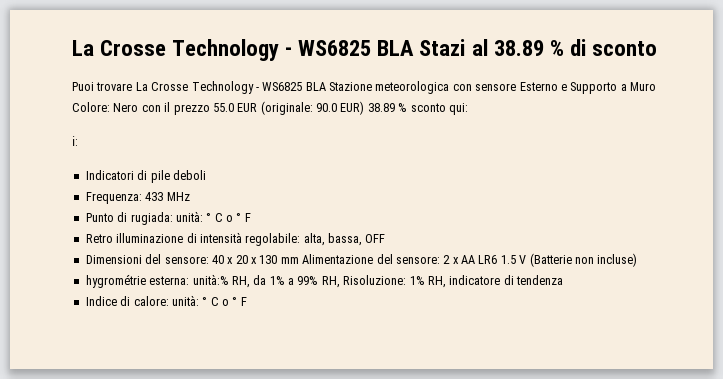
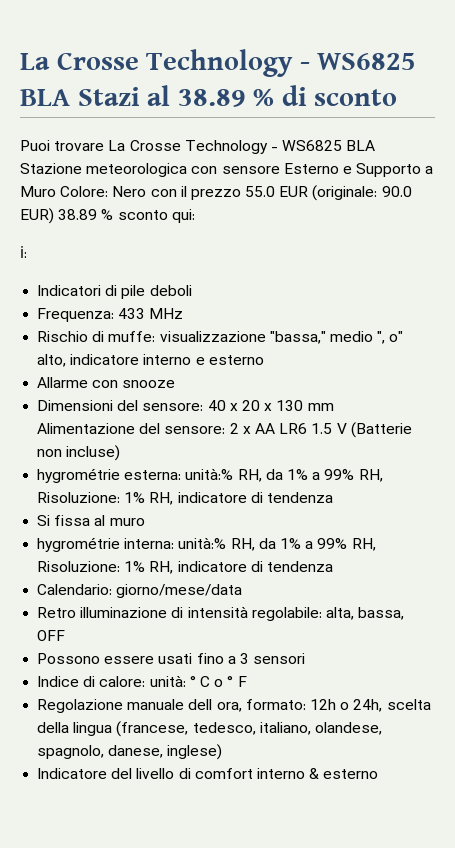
- Punto di rugiada: unità: ° C o ° F
- Retro illuminazione di intensità regolabile: alta, bassa, OFF
+ Rischio di muffe: visualizzazione "bassa," medio ", o" alto, indicatore interno e esterno
+ Allarme con snooze
+ Si fissa al muro
+ hygrométrie interna: unità:% RH, da 1% a 99% RH, Risoluzione: 1% RH, indicatore di tendenza
+ Calendario: giorno/mese/data
+ Retro illuminazione di intensità regolabile: alta, bassa, OFF
+ Possono essere usati fino a 3 sensori
+ Regolazione manuale dell ora, formato: 12h o 24h, scelta della lingua (francese, tedesco, italiano, olandese, spagnolo, danese, inglese)
+ Indicatore del livello di comfort interno & esterno

